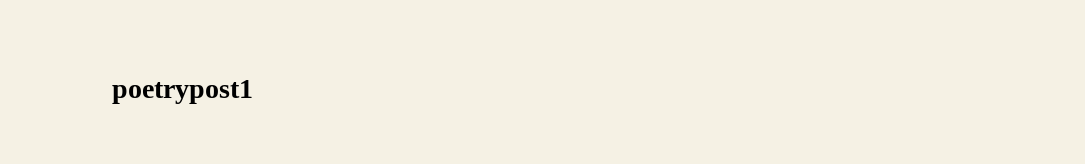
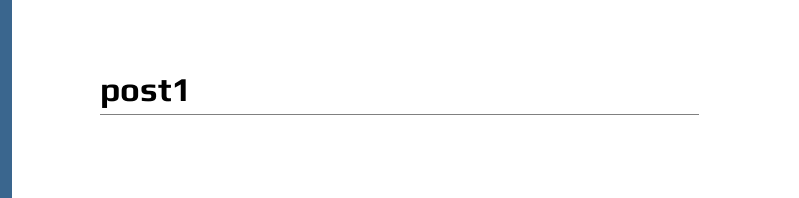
- poetrypost1
+ post1

